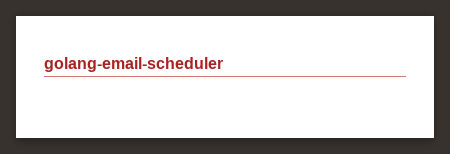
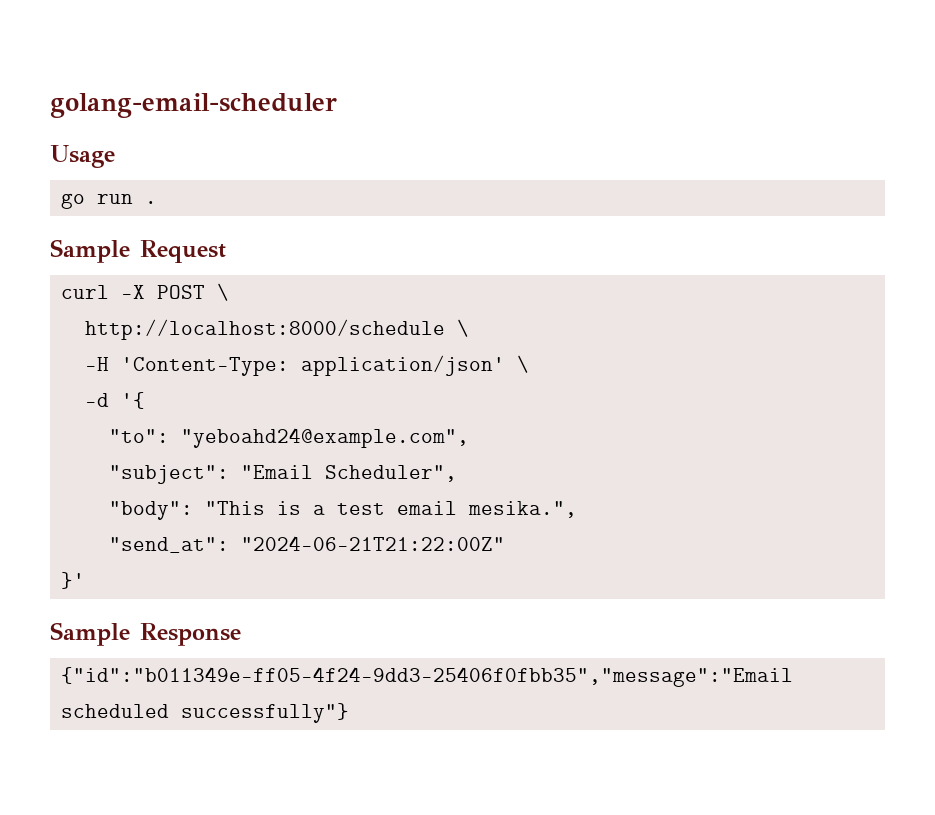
+ Usage
+ go run .
+ Sample Request
+ curl -X POST \
+ http://localhost:8000/schedule \
+ -H 'Content-Type: application/json' \
+ -d '{
+ "to": "yeboahd24@example.com",
+ "subject": "Email Scheduler",
+ "body": "This is a test email mesika.",
+ "send_at": "2024-06-21T21:22:00Z"
+ }'
+ Sample Response
+ {"id":"b011349e-ff05-4f24-9dd3-25406f0fbb35","message":"Email scheduled successfully"}

